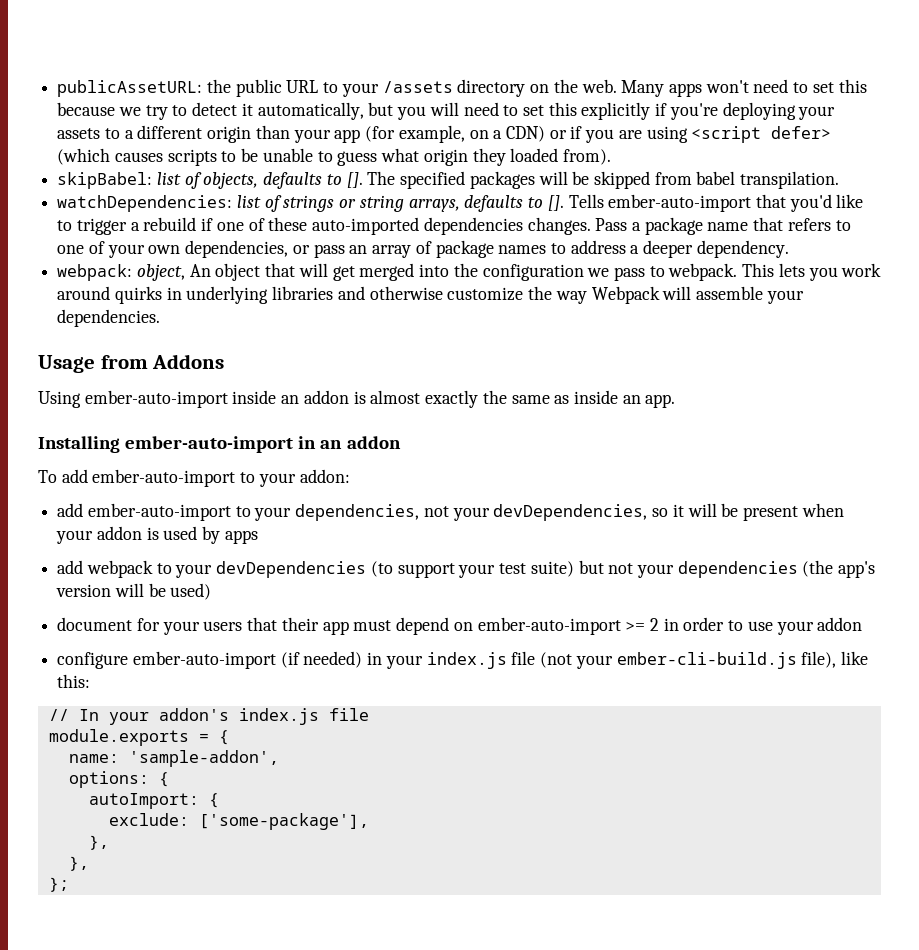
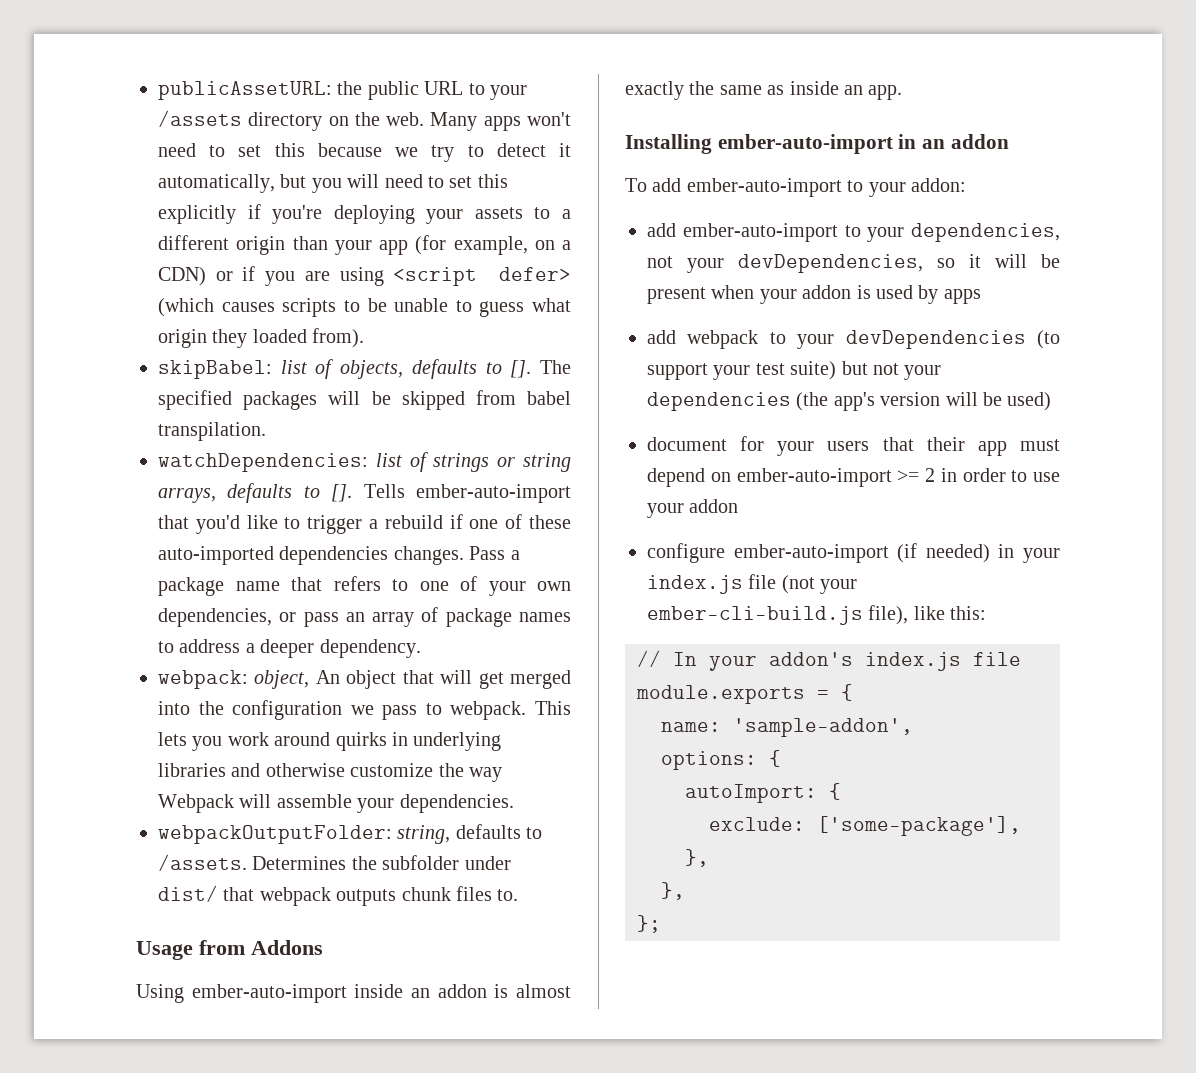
+ webpackOutputFolder: string, defaults to /assets. Determines the subfolder under dist/ that webpack outputs chunk files to.

